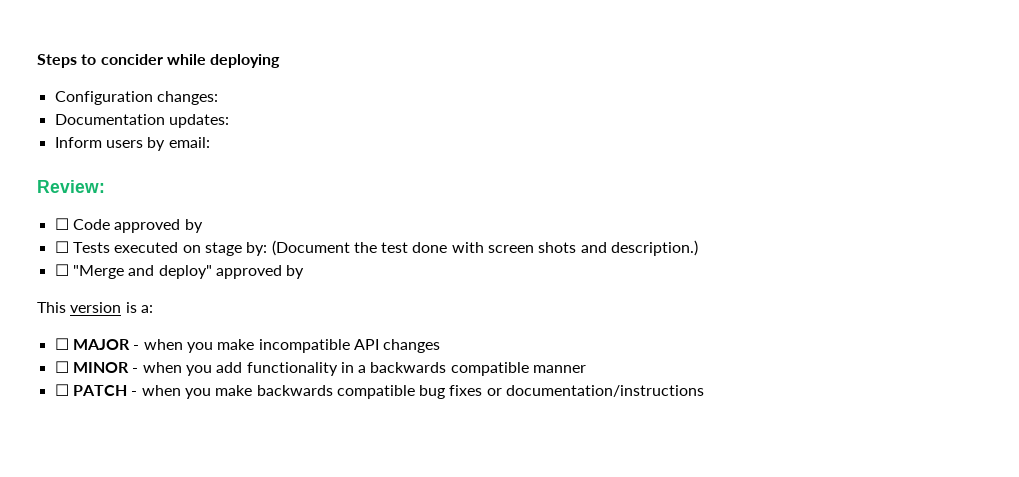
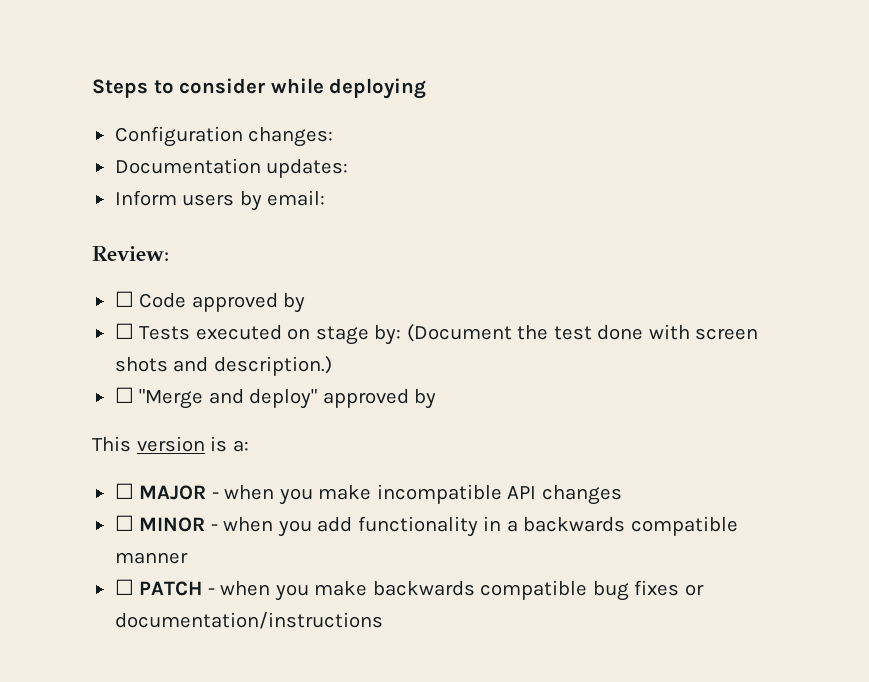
- Steps to concider while deploying
+ Steps to consider while deploying

